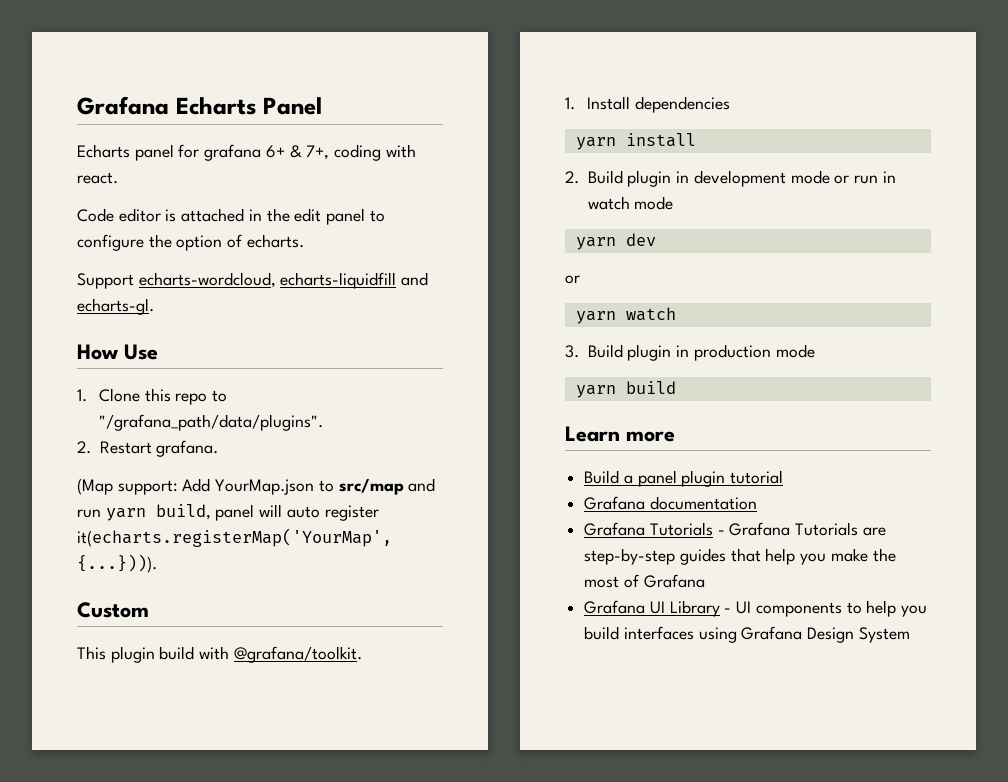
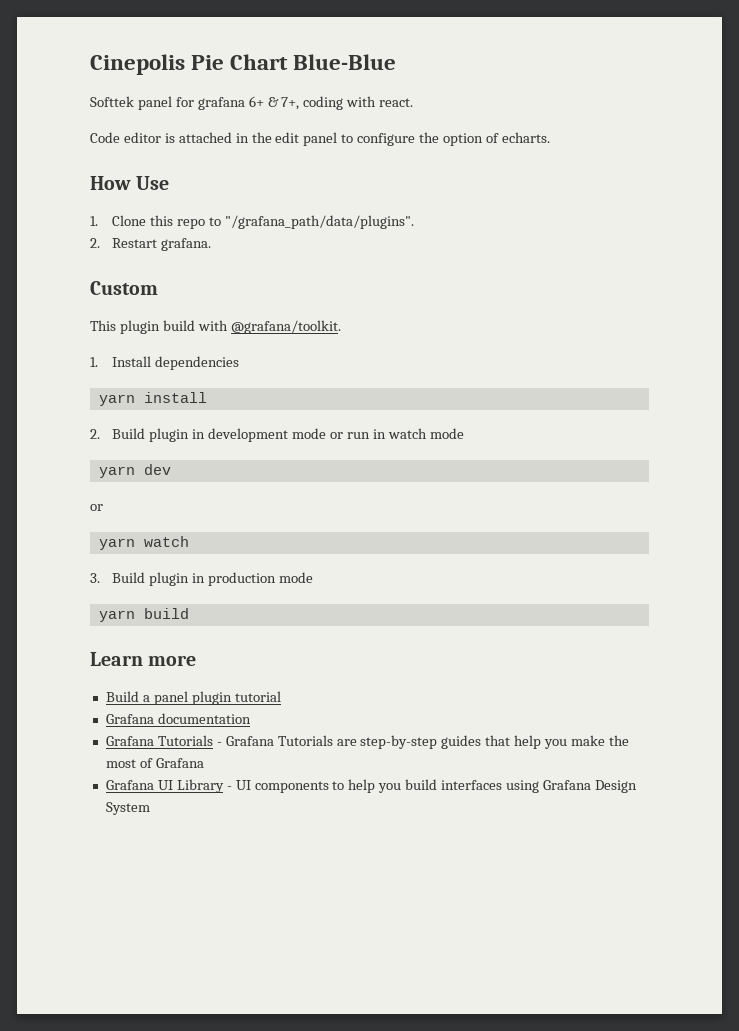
- Grafana Echarts Panel
- Echarts panel for grafana 6+ & 7+, coding with react.
+ Cinepolis Pie Chart Blue-Blue
+ Softtek panel for grafana 6+ & 7+, coding with react.
- Support echarts-wordcloud, echarts-liquidfill and echarts-gl.
- (Map support: Add YourMap.json to src/map and run yarn build, panel will auto register it(echarts.registerMap('YourMap', {...}))).

